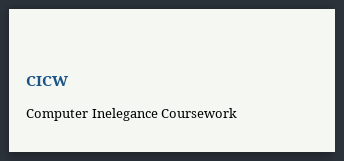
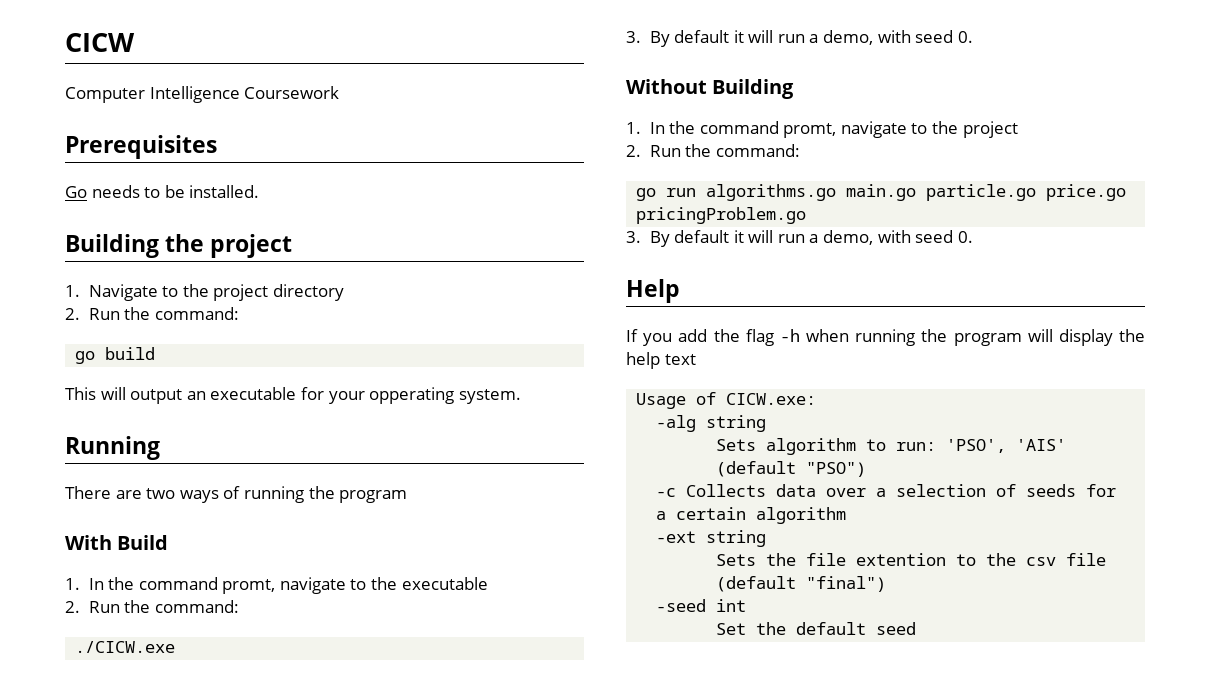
- Computer Inelegance Coursework
+ Computer Intelligence Coursework
+ Prerequisites
+ Go needs to be installed.
+ Building the project
+ 1. Navigate to the project directory
+ 2. Run the command:
+ go build
+ This will output an executable for your opperating system.
+ Running
+ There are two ways of running the program
+ With Build
+ 1. In the command promt, navigate to the executable
+ 2. Run the command:
+ ./CICW.exe
+ 3. By default it will run a demo, with seed 0.
+ Without Building
+ 1. In the command promt, navigate to the project
+ 2. Run the command:
+ go run algorithms.go main.go particle.go price.go pricingProblem.go
+ 3. By default it will run a demo, with seed 0.
+ Help
+ If you add the flag -h when running the program will display the help text
+ Usage of CICW.exe:
+ -alg string
+ Sets algorithm to run: 'PSO', 'AIS' (default "PSO")
+ -c Collects data over a selection of seeds for a certain algorithm
+ -ext string
+ Sets the file extention to the csv file (default "final")
+ -seed int
+ Set the default seed

